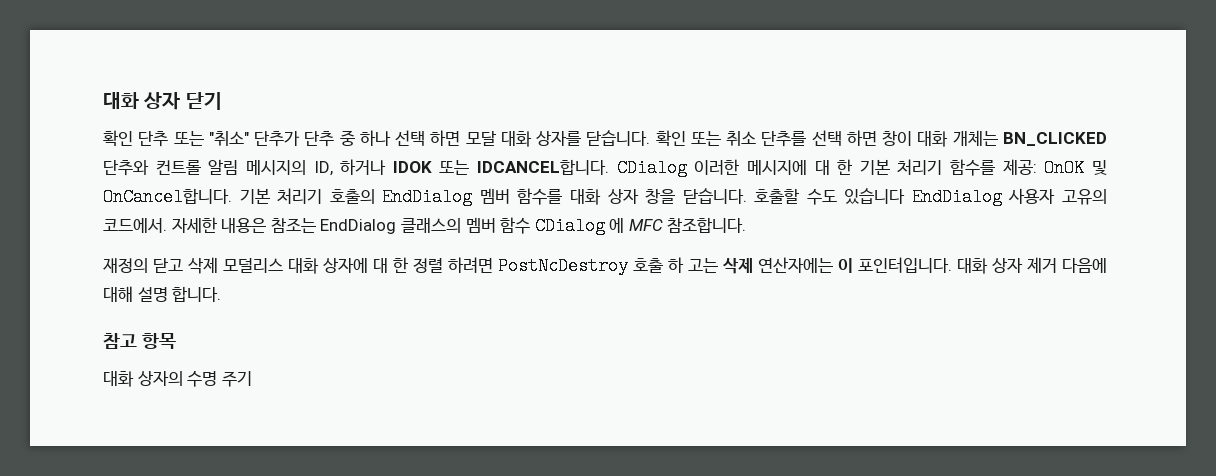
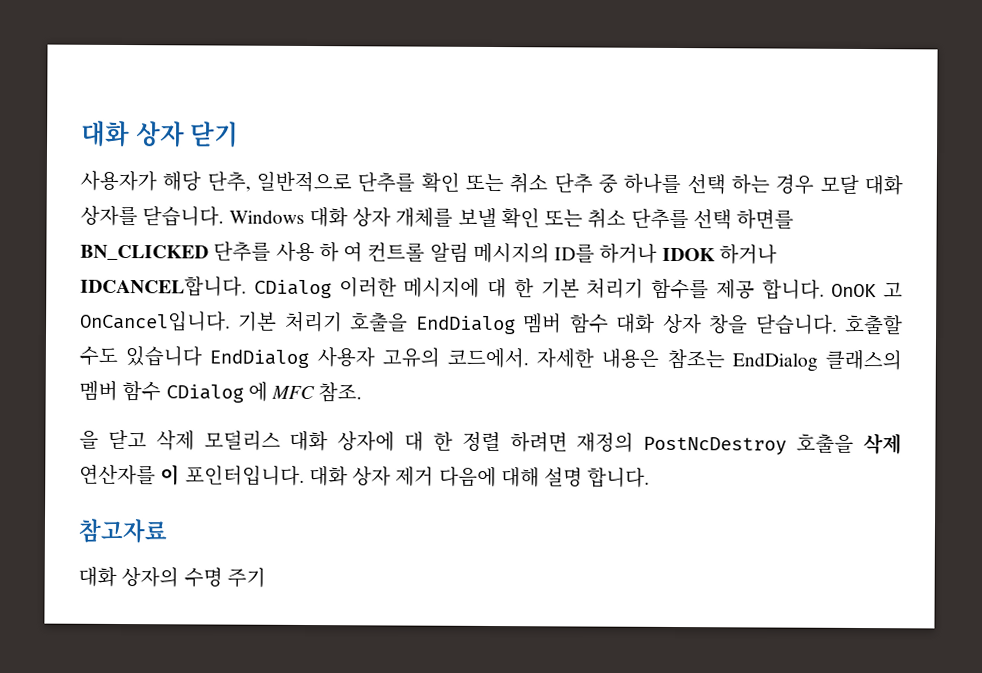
- 확인 단추 또는 "취소" 단추가 단추 중 하나 선택 하면 모달 대화 상자를 닫습니다. 확인 또는 취소 단추를 선택 하면 창이 대화 개체는 BN_CLICKED 단추와 컨트롤 알림 메시지의 ID, 하거나 IDOK 또는 IDCANCEL합니다.
+ 사용자가 해당 단추, 일반적으로 단추를 확인 또는 취소 단추 중 하나를 선택 하는 경우 모달 대화 상자를 닫습니다. Windows 대화 상자 개체를 보낼 확인 또는 취소 단추를 선택 하면를 BN_CLICKED 단추를 사용 하 여 컨트롤 알림 메시지의 ID를 하거나 IDOK 하거나 IDCANCEL합니다.
- CDialog 이러한 메시지에 대 한 기본 처리기 함수를 제공: OnOK 및 OnCancel합니다. 기본 처리기 호출의 EndDialog 멤버 함수를 대화 상자 창을 닫습니다.
+ CDialog 이러한 메시지에 대 한 기본 처리기 함수를 제공 합니다. OnOK 고 OnCancel입니다. 기본 처리기 호출을 EndDialog 멤버 함수 대화 상자 창을 닫습니다.
- 자세한 내용은 참조는 EndDialog 클래스의 멤버 함수 CDialog 에 MFC 참조합니다.
- 재정의 닫고 삭제 모덜리스 대화 상자에 대 한 정렬 하려면 PostNcDestroy 호출 하 고는 삭제 연산자에는 이 포인터입니다.
+ 자세한 내용은 참조는 EndDialog 클래스의 멤버 함수 CDialog 에 MFC 참조.
+ 을 닫고 삭제 모덜리스 대화 상자에 대 한 정렬 하려면 재정의 PostNcDestroy 호출을 삭제 연산자를 이 포인터입니다.
- 참고 항목
+ 참고자료

